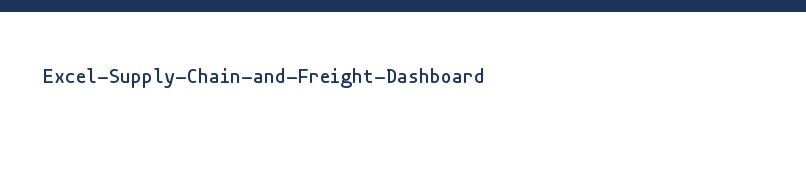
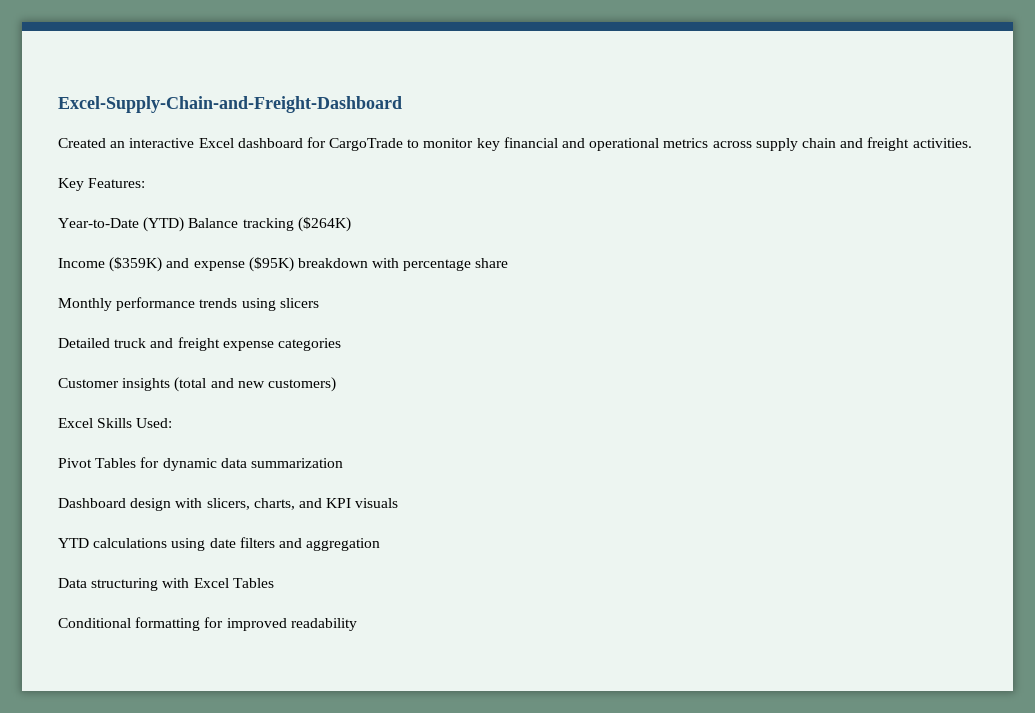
+ Created an interactive Excel dashboard for CargoTrade to monitor key financial and operational metrics across supply chain and freight activities.
+ Key Features:
+ Year-to-Date (YTD) Balance tracking ($264K)
+ Income ($359K) and expense ($95K) breakdown with percentage share
+ Monthly performance trends using slicers
+ Detailed truck and freight expense categories
+ Customer insights (total and new customers)
+ Excel Skills Used:
+ Pivot Tables for dynamic data summarization
+ Dashboard design with slicers, charts, and KPI visuals
+ YTD calculations using date filters and aggregation
+ Data structuring with Excel Tables
+ Conditional formatting for improved readability

